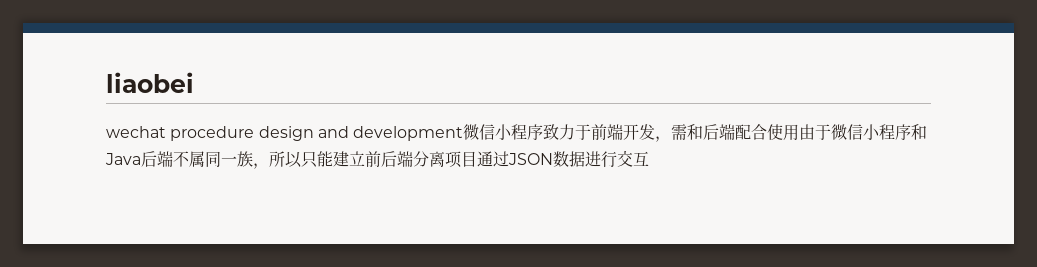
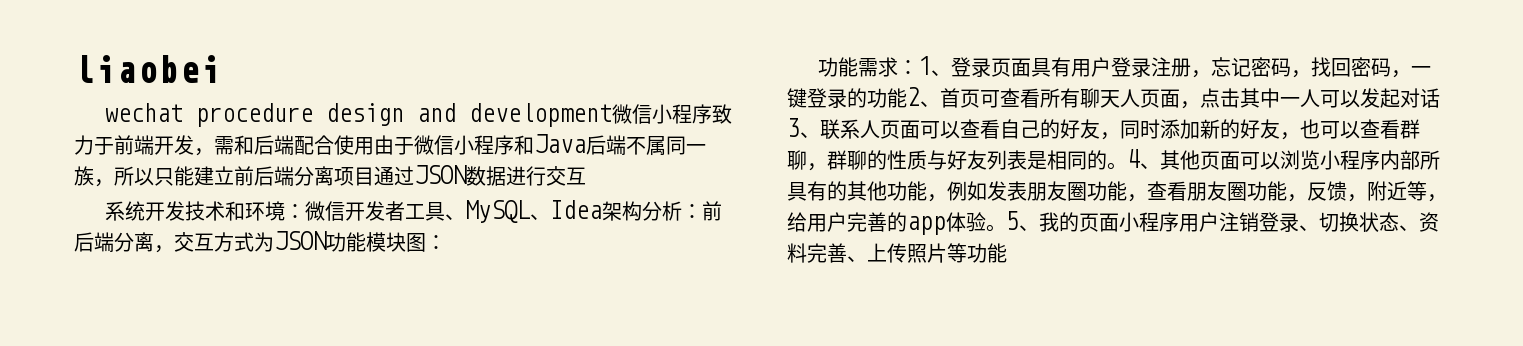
+ 系统开发技术和环境：微信开发者工具、MySQL、Idea架构分析：前后端分离，交互方式为JSON功能模块图：
+ 功能需求：1、登录页面具有用户登录注册，忘记密码，找回密码，一键登录的功能2、首页可查看所有聊天人页面，点击其中一人可以发起对话3、联系人页面可以查看自己的好友，同时添加新的好友，也可以查看群聊，群聊的性质与好友列表是相同的。4、其他页面可以浏览小程序内部所具有的其他功能，例如发表朋友圈功能，查看朋友圈功能，反馈，附近等，给用户完善的app体验。5、我的页面小程序用户注销登录、切换状态、资料完善、上传照片等功能

